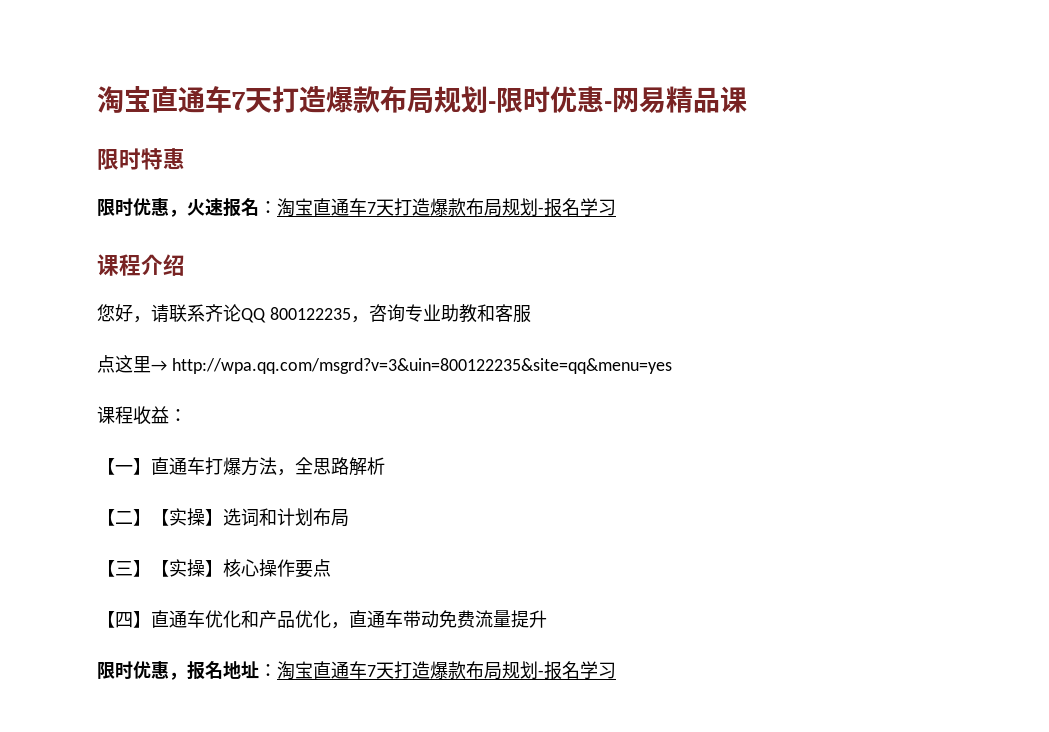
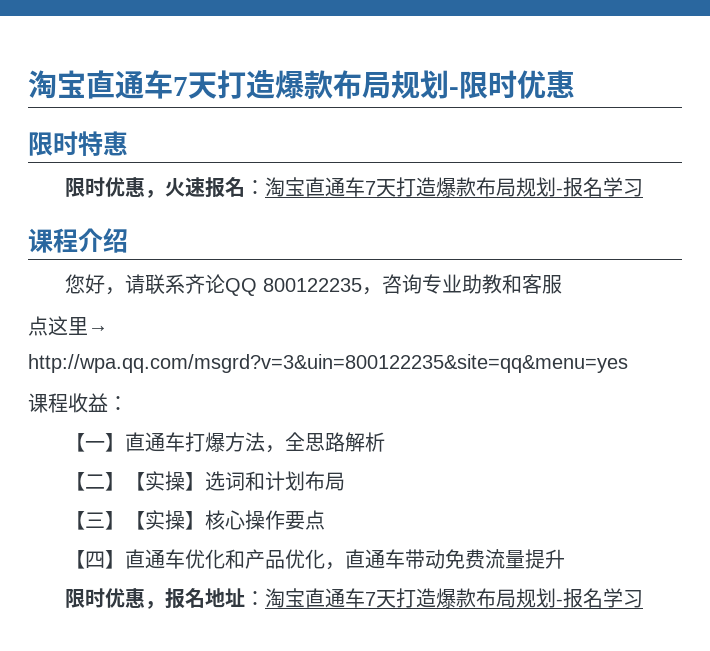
- 淘宝直通车7天打造爆款布局规划-限时优惠-网易精品课
+ 淘宝直通车7天打造爆款布局规划-限时优惠

